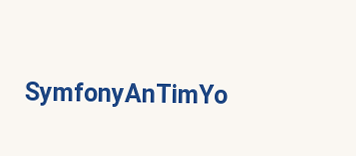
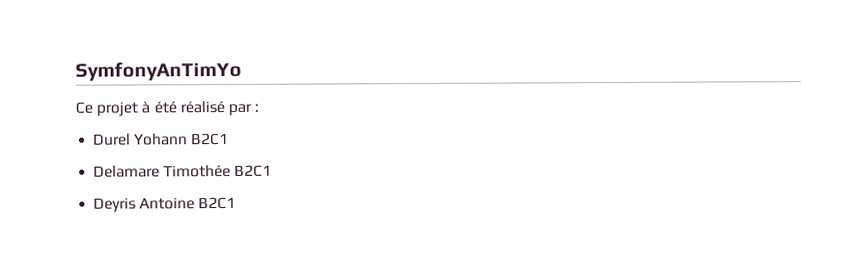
+ Ce projet à été réalisé par :
+ Durel Yohann B2C1
+ Delamare Timothée B2C1
+ Deyris Antoine B2C1

